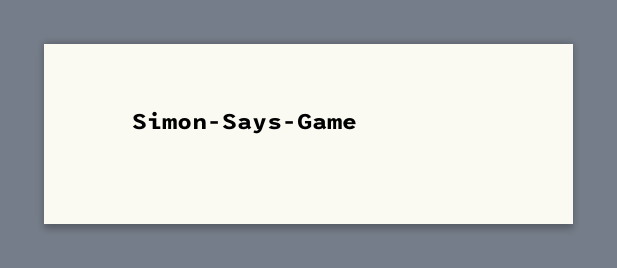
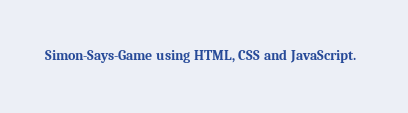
- Simon-Says-Game
+ Simon-Says-Game using HTML, CSS and JavaScript.

